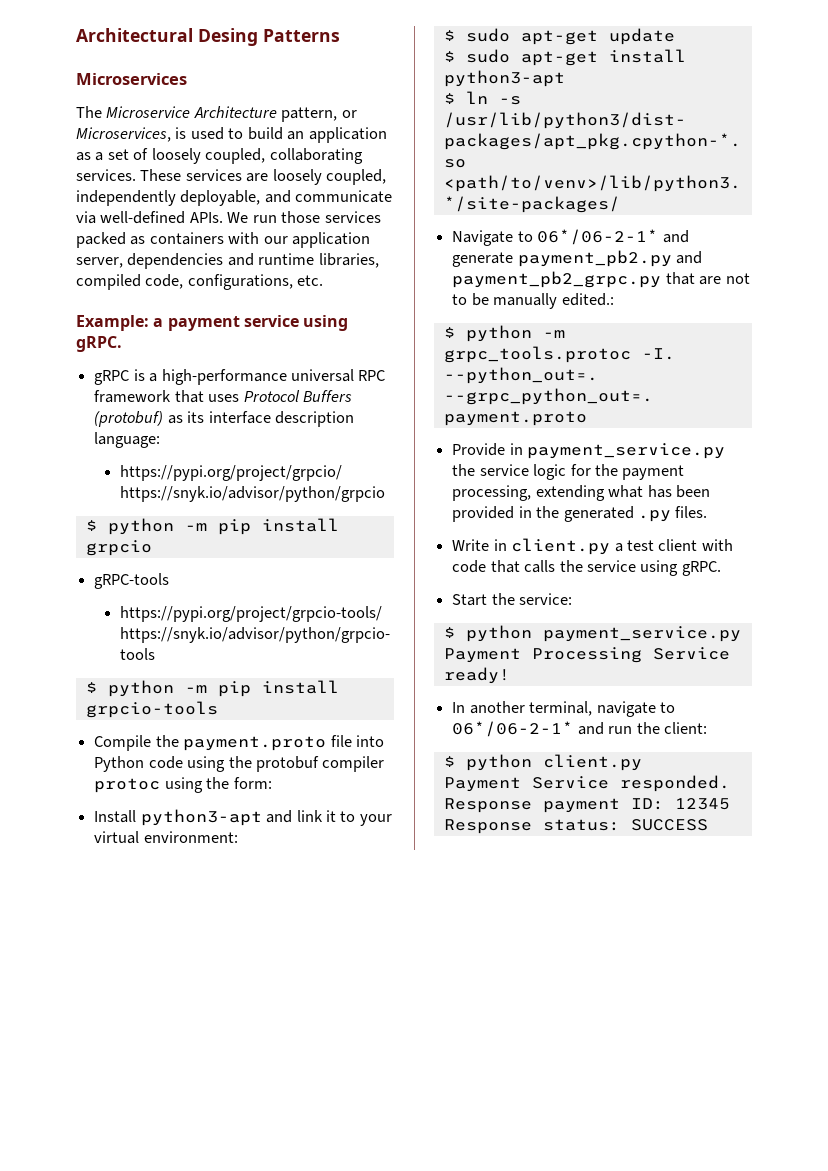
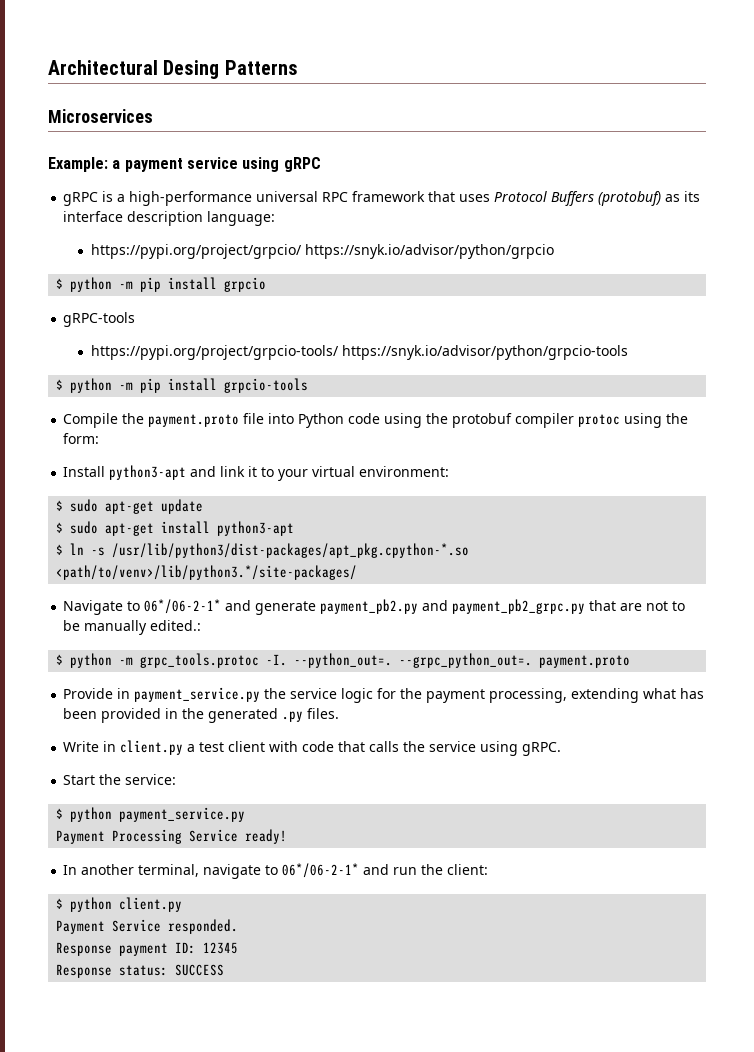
- The Microservice Architecture pattern, or Microservices, is used to build an application as a set of loosely coupled, collaborating services. These services are loosely coupled, independently deployable, and communicate via well-defined APIs. We run those services packed as containers with our application server, dependencies and runtime libraries, compiled code, configurations, etc.
- Example: a payment service using gRPC.
+ Example: a payment service using gRPC

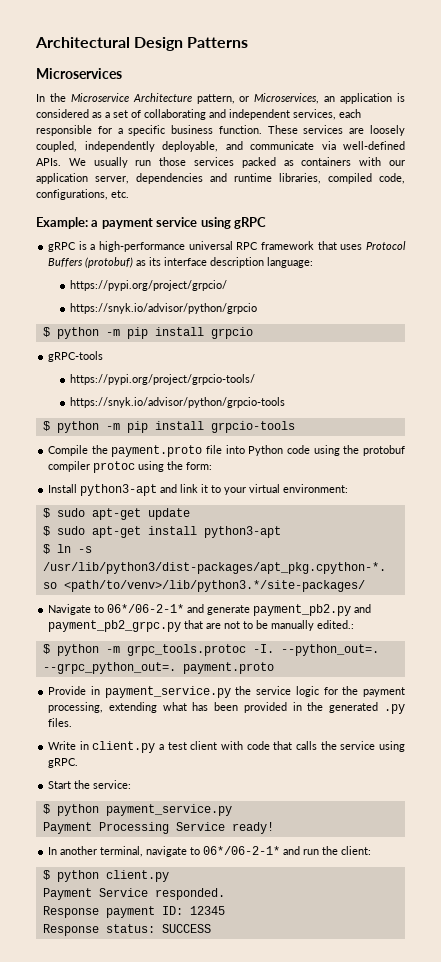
- Architectural Desing Patterns
+ Architectural Design Patterns
+ In the Microservice Architecture pattern, or Microservices, an application is considered as a set of collaborating and independent services, each responsible for a specific business function. These services are loosely coupled, independently deployable, and communicate via well-defined APIs. We usually run those services packed as containers with our application server, dependencies and runtime libraries, compiled code, configurations, etc.
- https://pypi.org/project/grpcio/ https://snyk.io/advisor/python/grpcio
+ https://pypi.org/project/grpcio/
+ https://snyk.io/advisor/python/grpcio
- https://pypi.org/project/grpcio-tools/ https://snyk.io/advisor/python/grpcio-tools
+ https://pypi.org/project/grpcio-tools/
+ https://snyk.io/advisor/python/grpcio-tools

